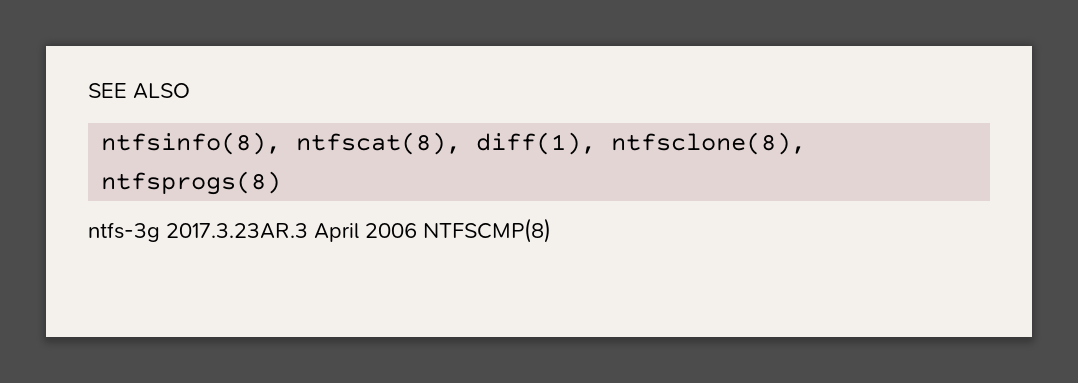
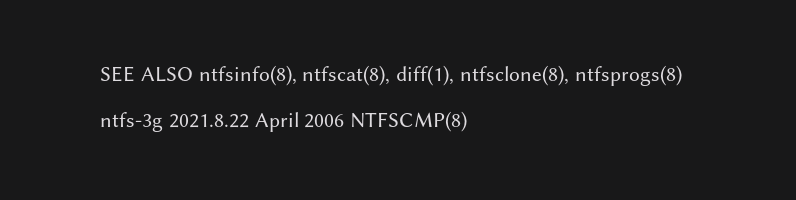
- SEE ALSO
- ntfsinfo(8), ntfscat(8), diff(1), ntfsclone(8), ntfsprogs(8)
+ SEE ALSO ntfsinfo(8), ntfscat(8), diff(1), ntfsclone(8), ntfsprogs(8)
- ntfs-3g 2017.3.23AR.3 April 2006 NTFSCMP(8)
+ ntfs-3g 2021.8.22 April 2006 NTFSCMP(8)

